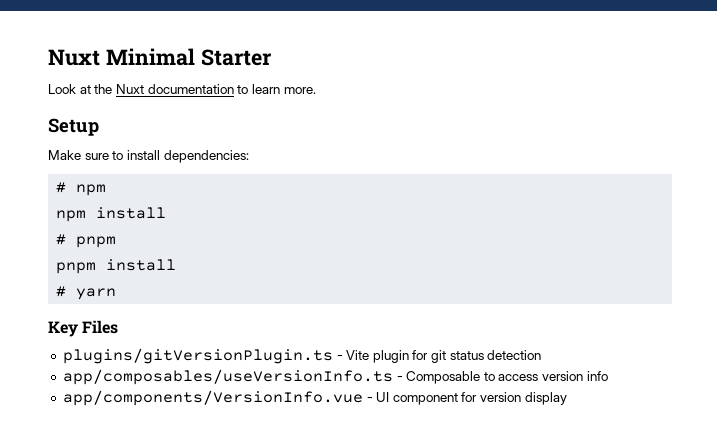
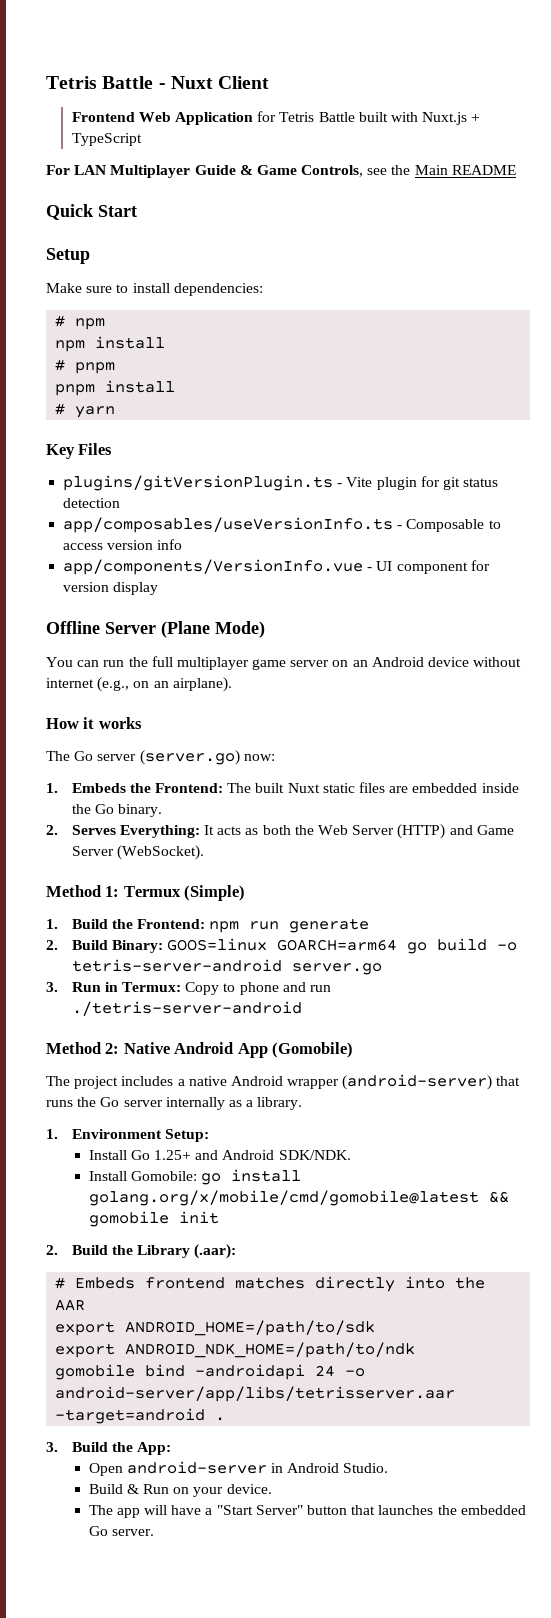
- Nuxt Minimal Starter
- Look at the Nuxt documentation to learn more.
+ Tetris Battle - Nuxt Client
+ Frontend Web Application for Tetris Battle built with Nuxt.js + TypeScript
+ For LAN Multiplayer Guide & Game Controls, see the Main README
+ Quick Start
+ Offline Server (Plane Mode)
+ You can run the full multiplayer game server on an Android device without internet (e.g., on an airplane).
+ How it works
+ The Go server (server.go) now:
+ 1. Embeds the Frontend: The built Nuxt static files are embedded inside the Go binary.
+ 2. Serves Everything: It acts as both the Web Server (HTTP) and Game Server (WebSocket).
+ Method 1: Termux (Simple)
+ 1. Build the Frontend: npm run generate
+ 2. Build Binary: GOOS=linux GOARCH=arm64 go build -o tetris-server-android server.go
+ 3. Run in Termux: Copy to phone and run ./tetris-server-android
+ Method 2: Native Android App (Gomobile)
+ The project includes a native Android wrapper (android-server) that runs the Go server internally as a library.
+ 1. Environment Setup:
+ Install Go 1.25+ and Android SDK/NDK.
+ Install Gomobile: go install golang.org/x/mobile/cmd/gomobile@latest && gomobile init
+ 2. Build the Library (.aar):
+ # Embeds frontend matches directly into the AAR
+ export ANDROID_HOME=/path/to/sdk
+ export ANDROID_NDK_HOME=/path/to/ndk
+ gomobile bind -androidapi 24 -o android-server/app/libs/tetrisserver.aar -target=android .
+ 3. Build the App:
+ Open android-server in Android Studio.
+ Build & Run on your device.
+ The app will have a "Start Server" button that launches the embedded Go server.

